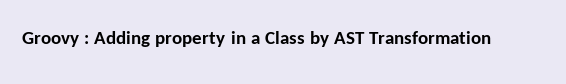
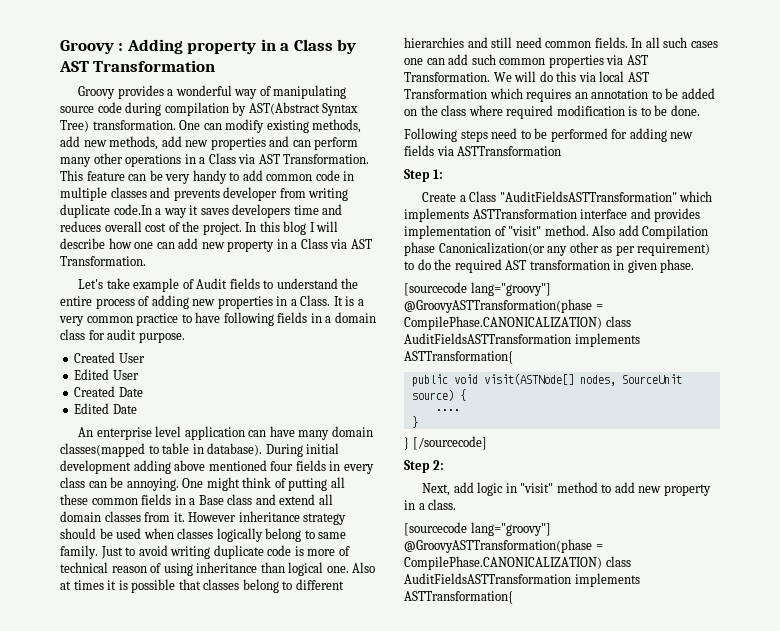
+ Groovy provides a wonderful way of manipulating source code during compilation by AST(Abstract Syntax Tree) transformation. One can modify existing methods, add new methods, add new properties and can perform many other operations in a Class via AST Transformation. This feature can be very handy to add common code in multiple classes and prevents developer from writing duplicate code.In a way it saves developers time and reduces overall cost of the project. In this blog I will describe how one can add new property in a Class via AST Transformation.
+ Let's take example of Audit fields to understand the entire process of adding new properties in a Class. It is a very common practice to have following fields in a domain class for audit purpose.
+ Created User
+ Edited User
+ Created Date
+ Edited Date
+ An enterprise level application can have many domain classes(mapped to table in database). During initial development adding above mentioned four fields in every class can be annoying. One might think of putting all these common fields in a Base class and extend all domain classes from it. However inheritance strategy should be used when classes logically belong to same family. Just to avoid writing duplicate code is more of technical reason of using inheritance than logical one. Also at times it is possible that classes belong to different hierarchies and still need common fields. In all such cases one can add such common properties via AST Transformation. We will do this via local AST Transformation which requires an annotation to be added on the class where required modification is to be done.
+ Following steps need to be performed for adding new fields via ASTTransformation
+ Step 1:
+ Create a Class "AuditFieldsASTTransformation" which implements ASTTransformation interface and provides implementation of "visit" method. Also add Compilation phase Canonicalization(or any other as per requirement) to do the required AST transformation in given phase.
+ [sourcecode lang="groovy"] @GroovyASTTransformation(phase = CompilePhase.CANONICALIZATION) class AuditFieldsASTTransformation implements ASTTransformation{
+ public void visit(ASTNode[] nodes, SourceUnit source) {
+ ....
+ }
+ } [/sourcecode]
+ Step 2:
+ Next, add logic in "visit" method to add new property in a class.
+ [sourcecode lang="groovy"] @GroovyASTTransformation(phase = CompilePhase.CANONICALIZATION) class AuditFieldsASTTransformation implements ASTTransformation{

